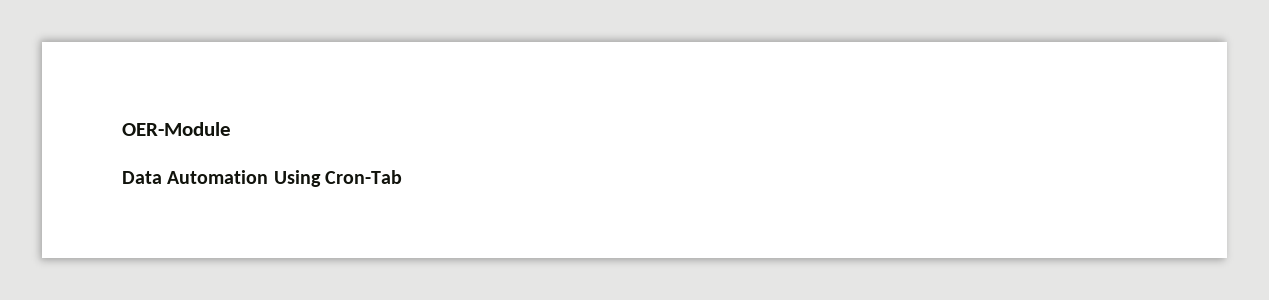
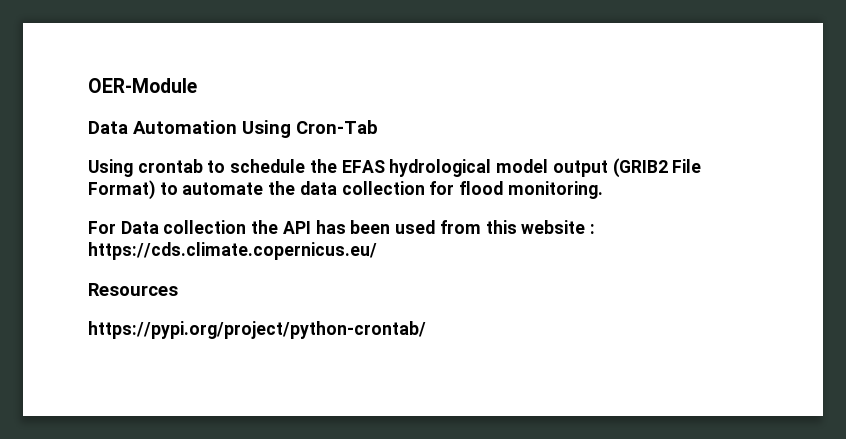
+ Using crontab to schedule the EFAS hydrological model output (GRIB2 File Format) to automate the data collection for flood monitoring.
+ For Data collection the API has been used from this website : https://cds.climate.copernicus.eu/
+ Resources
+ https://pypi.org/project/python-crontab/

